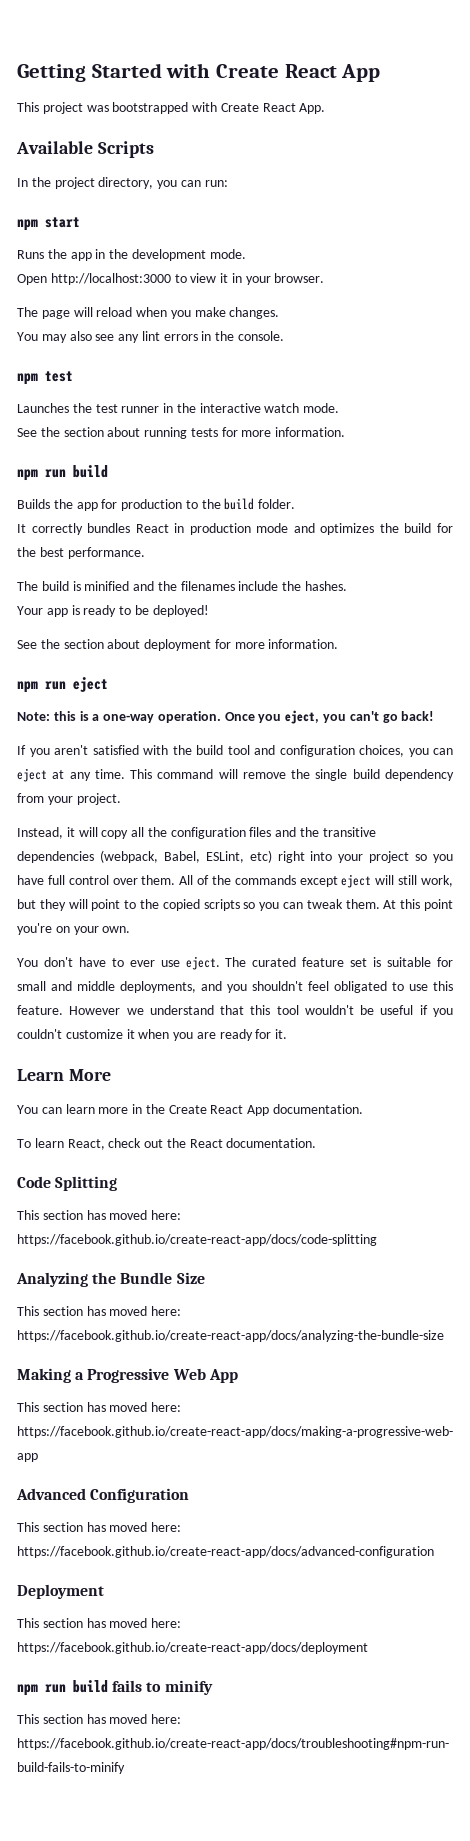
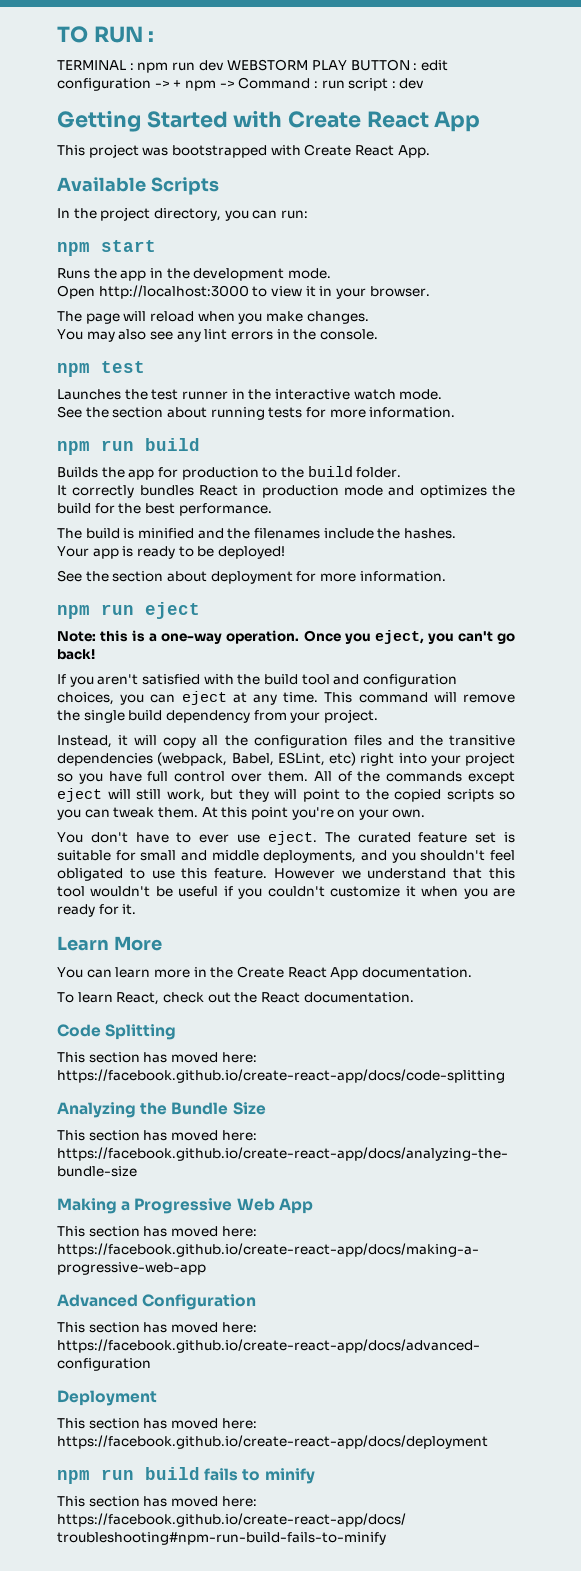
+ TO RUN :
+ TERMINAL : npm run dev WEBSTORM PLAY BUTTON : edit configuration -> + npm -> Command : run script : dev

